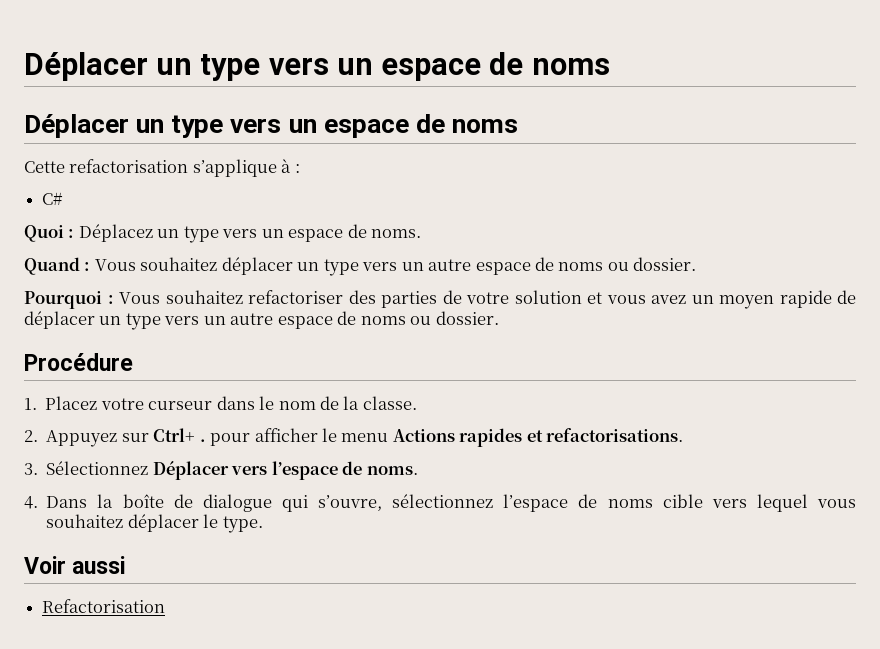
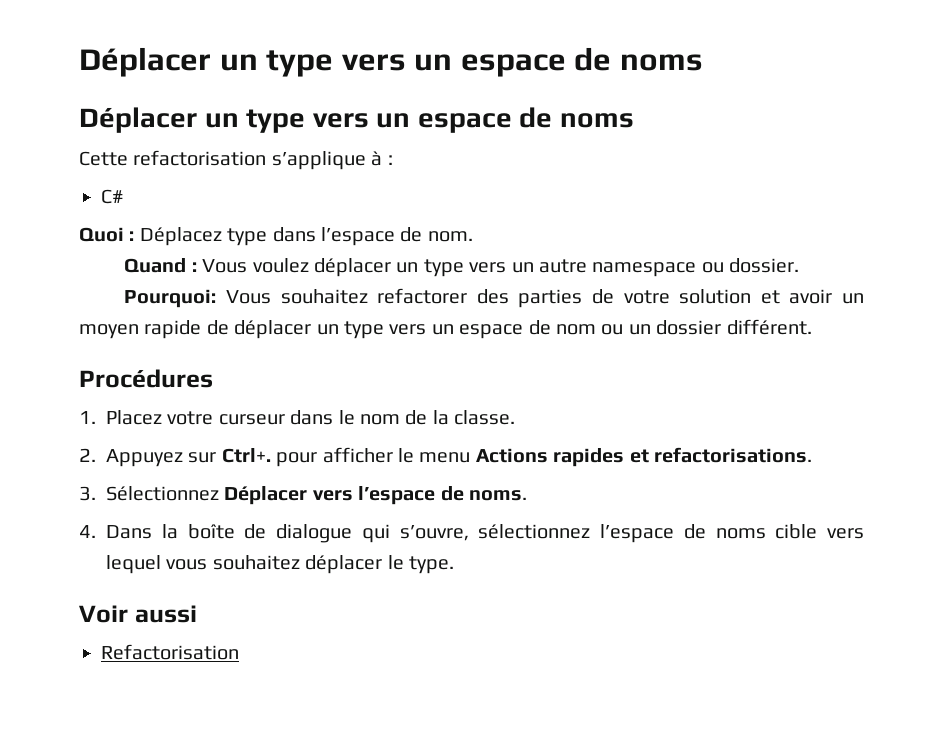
- Quoi : Déplacez un type vers un espace de noms.
+ Quoi : Déplacez type dans l’espace de nom.
- Quand : Vous souhaitez déplacer un type vers un autre espace de noms ou dossier.
- Pourquoi : Vous souhaitez refactoriser des parties de votre solution et vous avez un moyen rapide de déplacer un type vers un autre espace de noms ou dossier.
- Procédure
+ Quand : Vous voulez déplacer un type vers un autre namespace ou dossier.
+ Pourquoi: Vous souhaitez refactorer des parties de votre solution et avoir un moyen rapide de déplacer un type vers un espace de nom ou un dossier différent.
+ Procédures
- 2. Appuyez sur Ctrl+ . pour afficher le menu Actions rapides et refactorisations.
+ 2. Appuyez sur Ctrl+. pour afficher le menu Actions rapides et refactorisations.

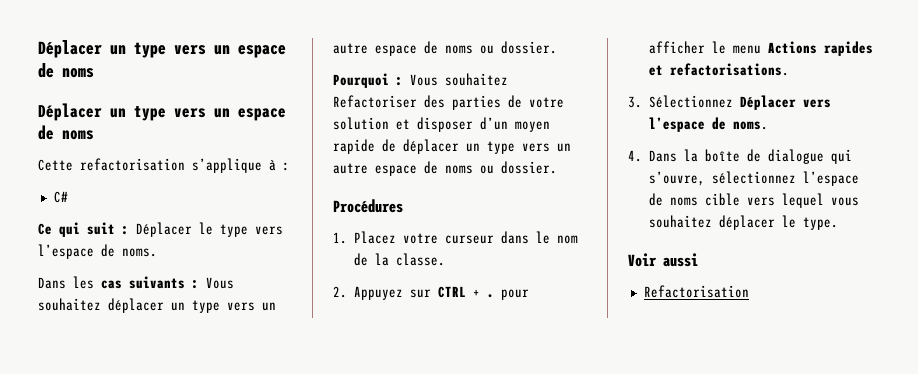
- Quoi : Déplacez type dans l’espace de nom.
- Quand : Vous voulez déplacer un type vers un autre namespace ou dossier.
- Pourquoi: Vous souhaitez refactorer des parties de votre solution et avoir un moyen rapide de déplacer un type vers un espace de nom ou un dossier différent.
+ Ce qui suit : Déplacer le type vers l’espace de noms.
+ Dans les cas suivants : Vous souhaitez déplacer un type vers un autre espace de noms ou dossier.
+ Pourquoi : Vous souhaitez Refactoriser des parties de votre solution et disposer d’un moyen rapide de déplacer un type vers un autre espace de noms ou dossier.
- 2. Appuyez sur Ctrl+. pour afficher le menu Actions rapides et refactorisations.
+ 2. Appuyez sur CTRL + . pour afficher le menu Actions rapides et refactorisations.

